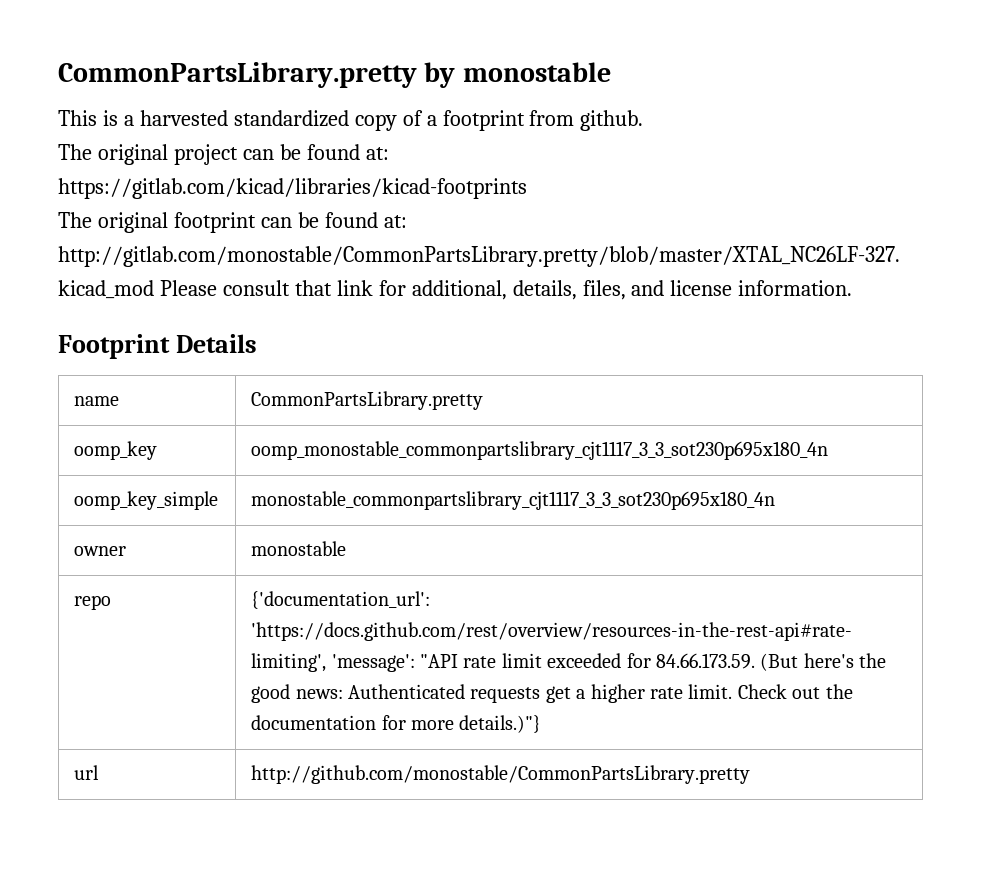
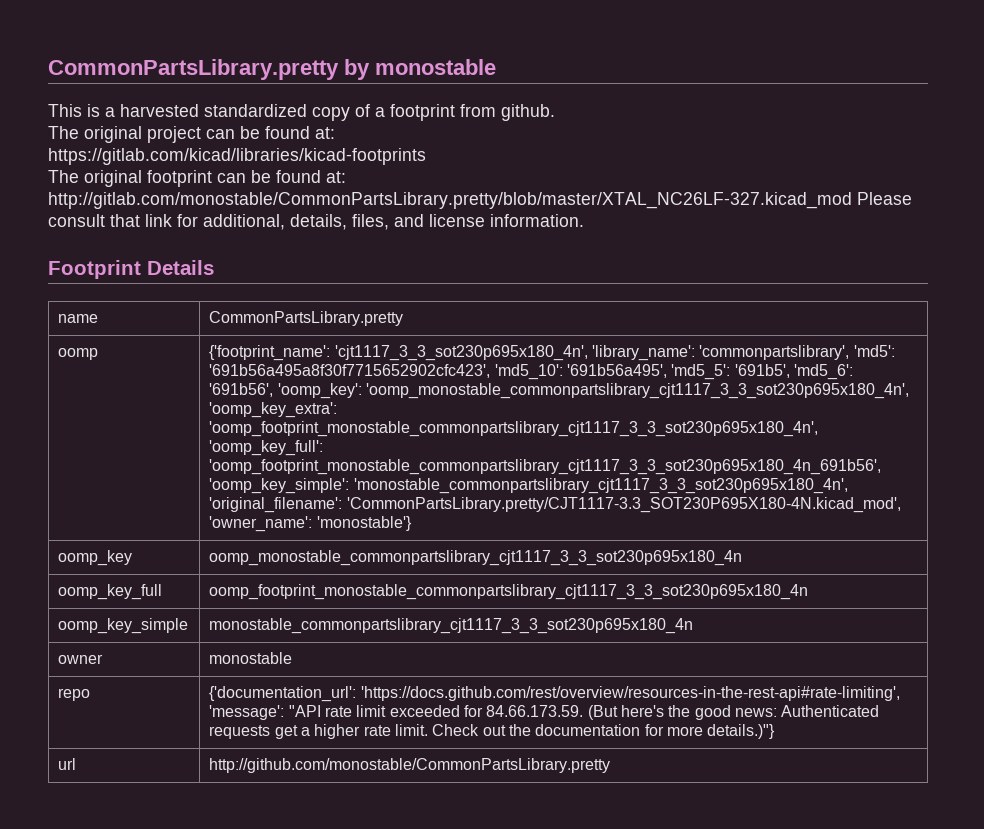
+ oomp | {'footprint_name': 'cjt1117_3_3_sot230p695x180_4n', 'library_name': 'commonpartslibrary', 'md5': '691b56a495a8f30f7715652902cfc423', 'md5_10': '691b56a495', 'md5_5': '691b5', 'md5_6': '691b56', 'oomp_key': 'oomp_monostable_commonpartslibrary_cjt1117_3_3_sot230p695x180_4n', 'oomp_key_extra': 'oomp_footprint_monostable_commonpartslibrary_cjt1117_3_3_sot230p695x180_4n', 'oomp_key_full': 'oomp_footprint_monostable_commonpartslibrary_cjt1117_3_3_sot230p695x180_4n_691b56', 'oomp_key_simple': 'monostable_commonpartslibrary_cjt1117_3_3_sot230p695x180_4n', 'original_filename': 'CommonPartsLibrary.pretty/CJT1117-3.3_SOT230P695X180-4N.kicad_mod', 'owner_name': 'monostable'}
+ oomp_key_full | oomp_footprint_monostable_commonpartslibrary_cjt1117_3_3_sot230p695x180_4n

